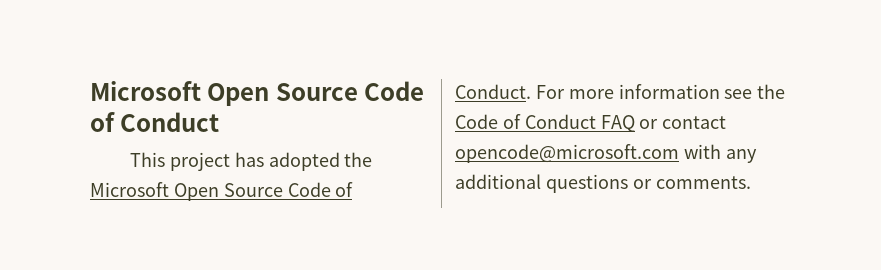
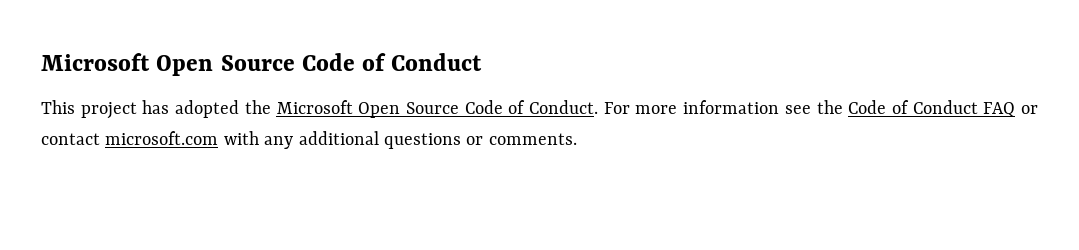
- For more information see the Code of Conduct FAQ or contact opencode@microsoft.com with any additional questions or comments.
+ For more information see the Code of Conduct FAQ or contact microsoft.com with any additional questions or comments.

